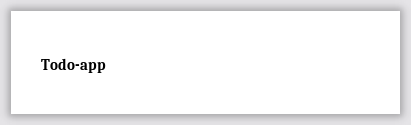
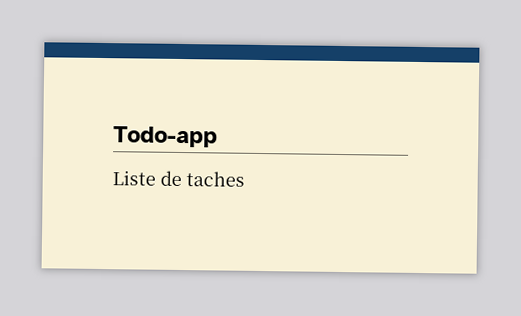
+ Liste de taches

